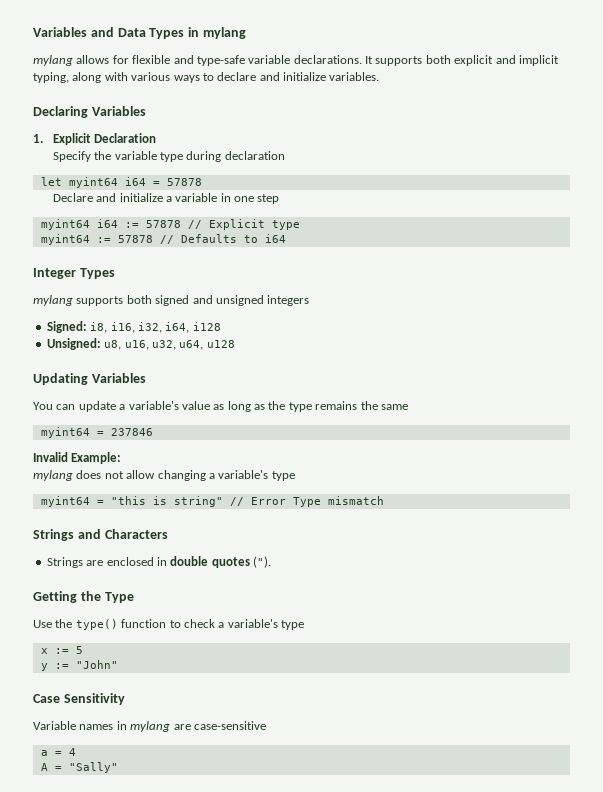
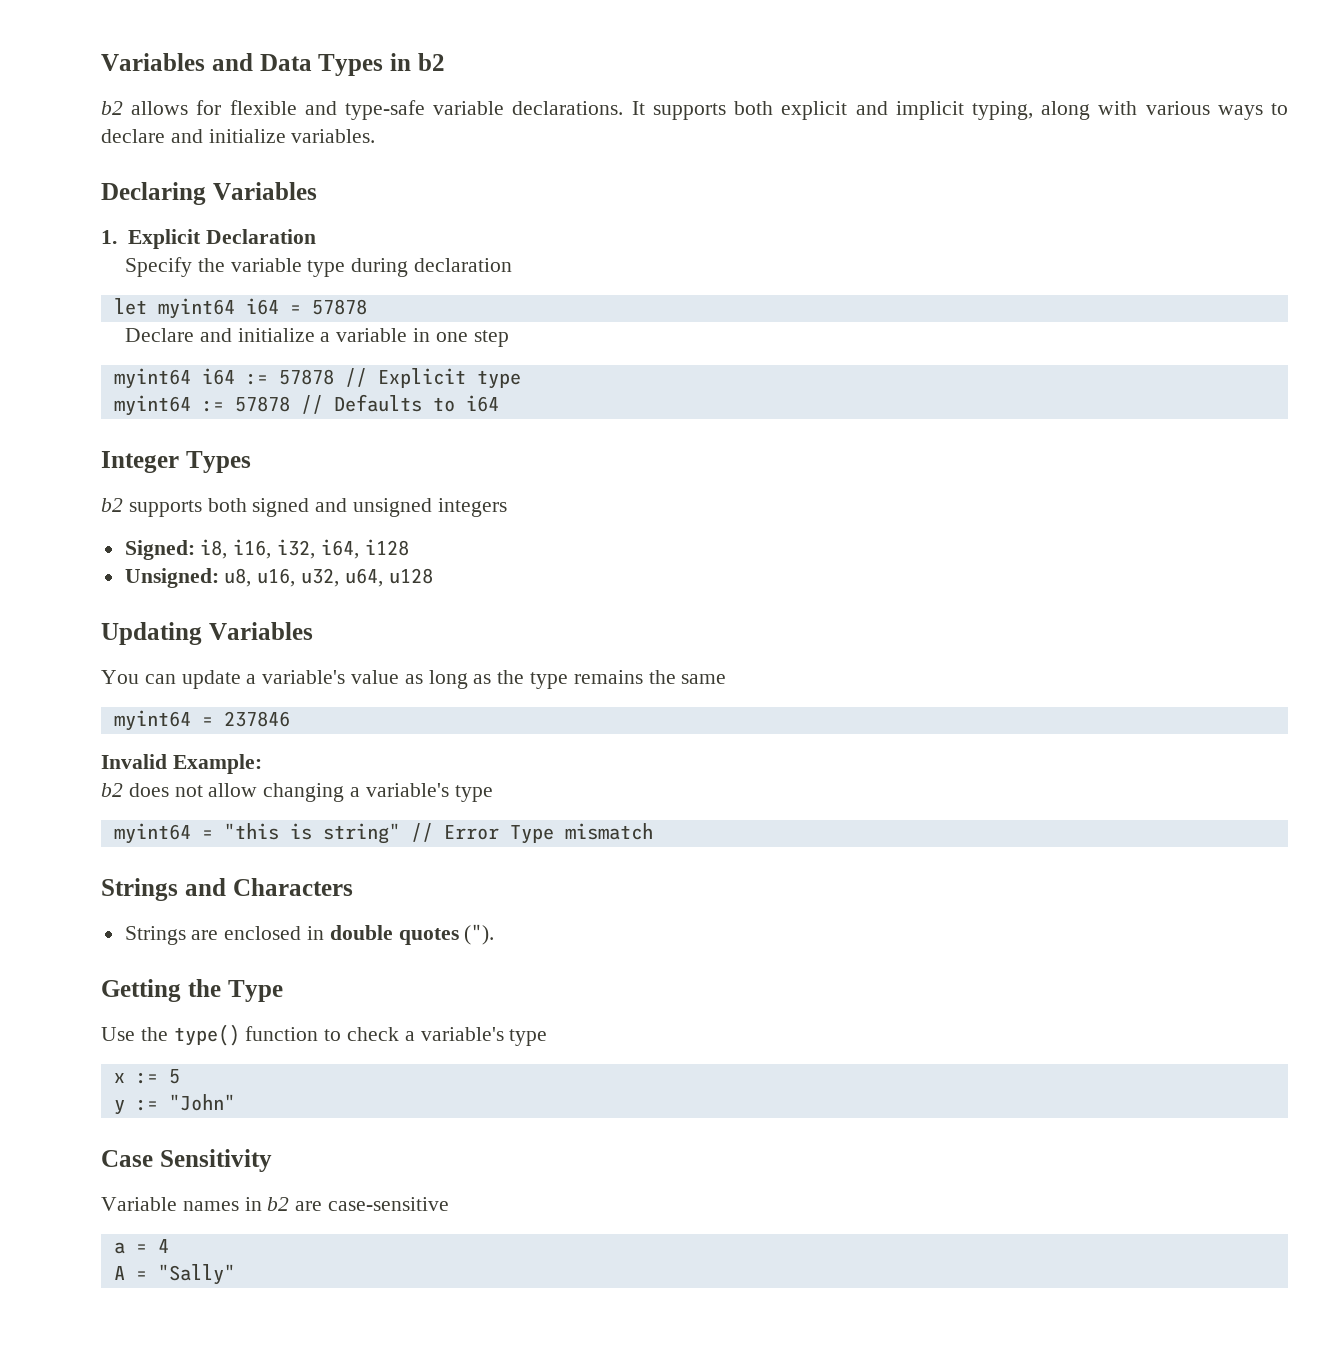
- Variables and Data Types in mylang
- mylang allows for flexible and type-safe variable declarations.
+ Variables and Data Types in b2
+ b2 allows for flexible and type-safe variable declarations.
- mylang supports both signed and unsigned integers
+ b2 supports both signed and unsigned integers
- mylang does not allow changing a variable's type
+ b2 does not allow changing a variable's type
- Variable names in mylang are case-sensitive
+ Variable names in b2 are case-sensitive

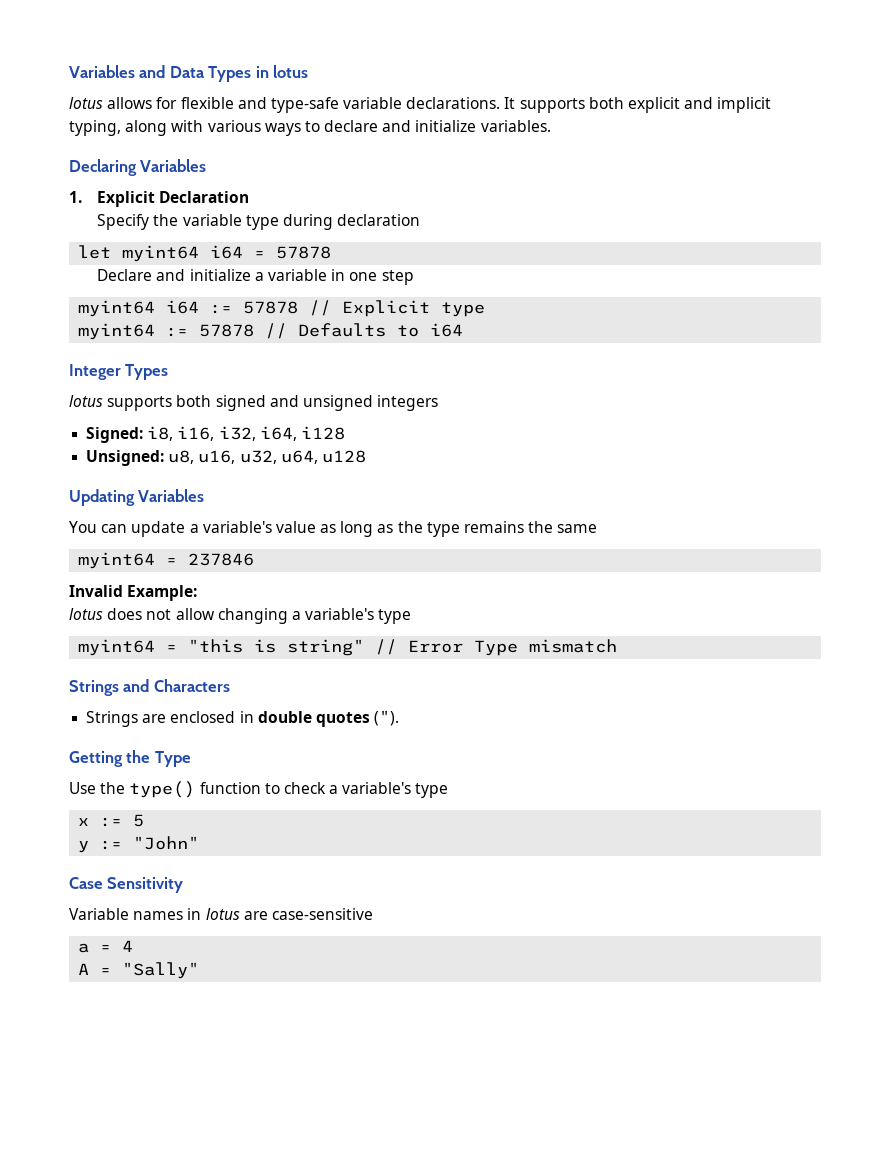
- Variables and Data Types in b2
- b2 allows for flexible and type-safe variable declarations.
+ Variables and Data Types in lotus
+ lotus allows for flexible and type-safe variable declarations.
- b2 supports both signed and unsigned integers
+ lotus supports both signed and unsigned integers
- b2 does not allow changing a variable's type
+ lotus does not allow changing a variable's type
- Variable names in b2 are case-sensitive
+ Variable names in lotus are case-sensitive

